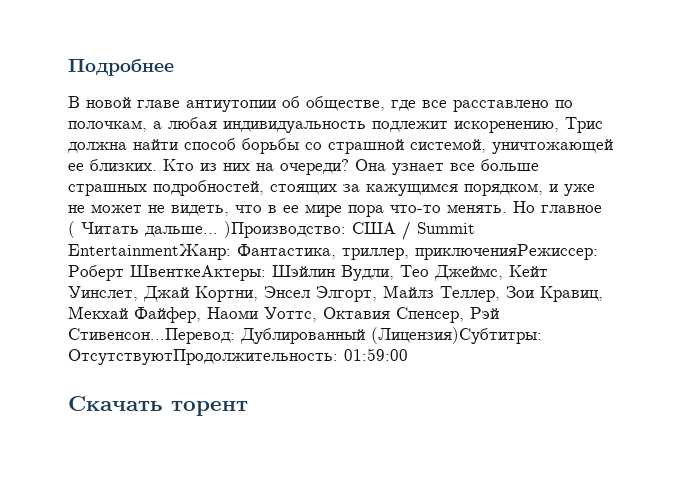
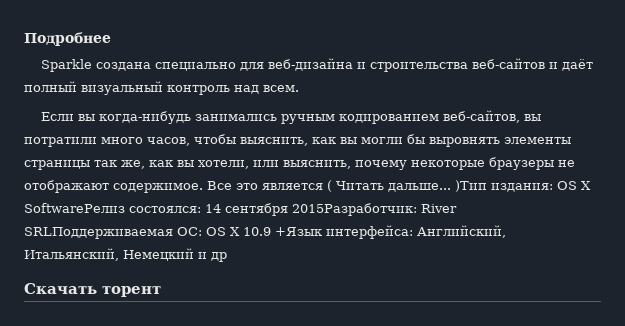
- В новой главе антиутопии об обществе, где все расставлено по полочкам, а любая индивидуальность подлежит искоренению, Трис должна найти способ борьбы со страшной системой, уничтожающей ее близких. Кто из них на очереди? Она узнает все больше страшных подробностей, стоящих за кажущимся порядком, и уже не может не видеть, что в ее мире пора что-то менять. Но главное ( Читать дальше... )Производство: США / Summit EntertainmentЖанр: Фантастика, триллер, приключенияРежиссер: Роберт ШвенткеАктеры: Шэйлин Вудли, Тео Джеймс, Кейт Уинслет, Джай Кортни, Энсел Элгорт, Майлз Теллер, Зои Кравиц, Мекхай Файфер, Наоми Уоттс, Октавия Спенсер, Рэй Стивенсон...Перевод: Дублированный (Лицензия)Субтитры: ОтсутствуютПродолжительность: 01:59:00
+ Sparkle создана специально для веб-дизайна и строительства веб-сайтов и даёт полный визуальный контроль над всем.
+ Если вы когда-нибудь занимались ручным кодированием веб-сайтов, вы потратили много часов, чтобы выяснить, как вы могли бы выровнять элементы страницы так же, как вы хотели, или выяснить, почему некоторые браузеры не отображают содержимое. Все это является ( Читать дальше... )Тип издания: OS X SoftwareРелиз состоялся: 14 сентября 2015Разработчик: River SRLПоддерживаемая ОС: OS X 10.9 +Язык интерфейса: Английский, Итальянский, Немецкий и др

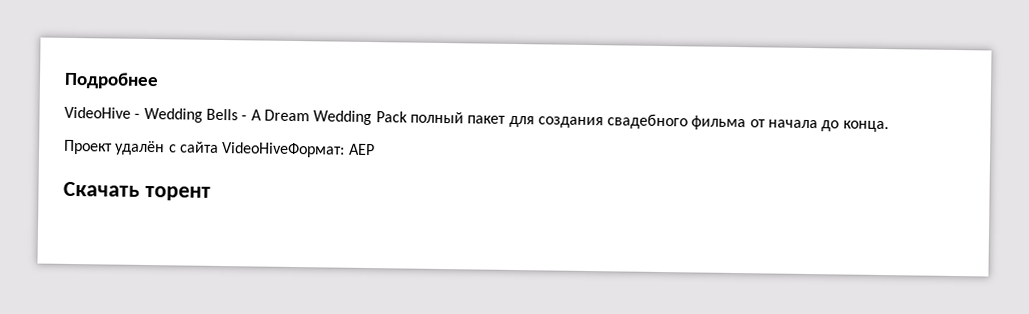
- Sparkle создана специально для веб-дизайна и строительства веб-сайтов и даёт полный визуальный контроль над всем.
- Если вы когда-нибудь занимались ручным кодированием веб-сайтов, вы потратили много часов, чтобы выяснить, как вы могли бы выровнять элементы страницы так же, как вы хотели, или выяснить, почему некоторые браузеры не отображают содержимое. Все это является ( Читать дальше... )Тип издания: OS X SoftwareРелиз состоялся: 14 сентября 2015Разработчик: River SRLПоддерживаемая ОС: OS X 10.9 +Язык интерфейса: Английский, Итальянский, Немецкий и др
+ VideoHive - Wedding Bells - A Dream Wedding Pack полный пакет для создания свадебного фильма от начала до конца.
+ Проект удалён с сайта VideoHiveФормат: AEP

